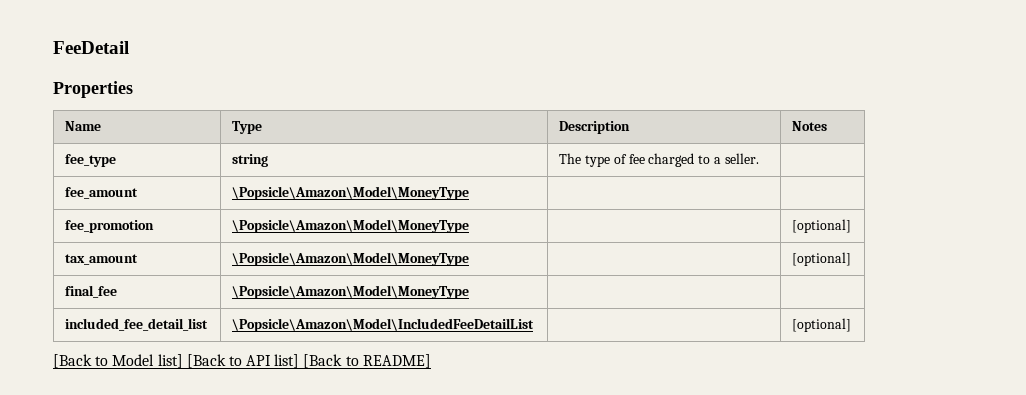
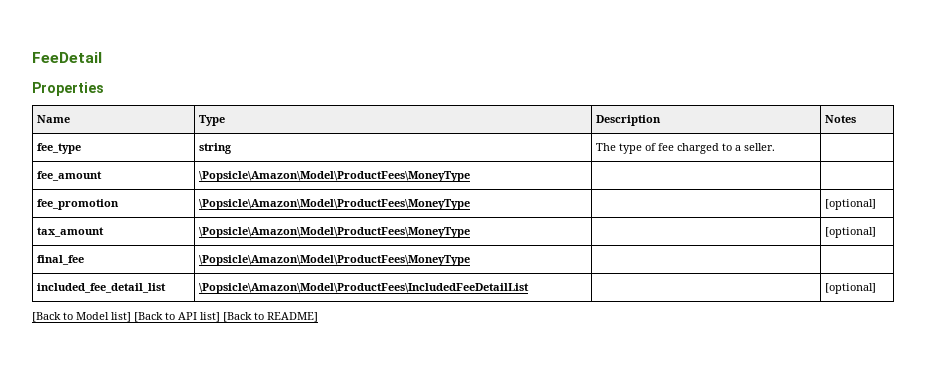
- fee_amount | \Popsicle\Amazon\Model\MoneyType | |
+ fee_amount | \Popsicle\Amazon\Model\ProductFees\MoneyType | |
- fee_promotion | \Popsicle\Amazon\Model\MoneyType | | [optional]
+ fee_promotion | \Popsicle\Amazon\Model\ProductFees\MoneyType | | [optional]
- tax_amount | \Popsicle\Amazon\Model\MoneyType | | [optional]
+ tax_amount | \Popsicle\Amazon\Model\ProductFees\MoneyType | | [optional]
- final_fee | \Popsicle\Amazon\Model\MoneyType | |
+ final_fee | \Popsicle\Amazon\Model\ProductFees\MoneyType | |
- included_fee_detail_list | \Popsicle\Amazon\Model\IncludedFeeDetailList | | [optional]
+ included_fee_detail_list | \Popsicle\Amazon\Model\ProductFees\IncludedFeeDetailList | | [optional]

